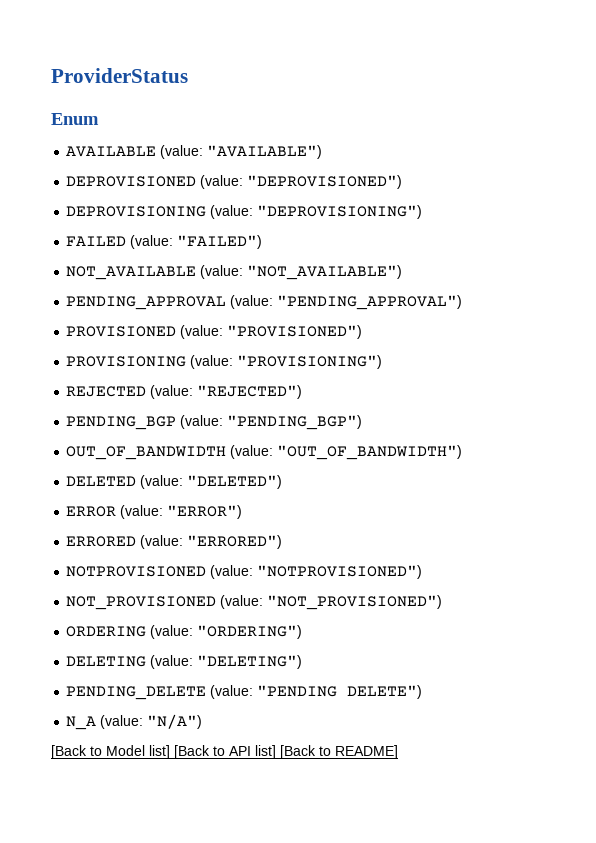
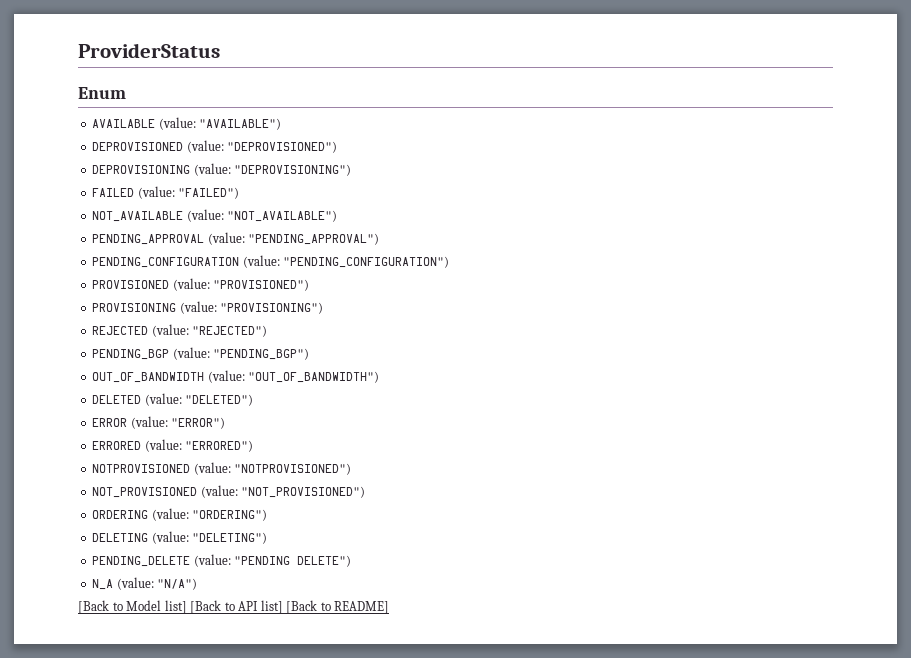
+ PENDING_CONFIGURATION (value: "PENDING_CONFIGURATION")

